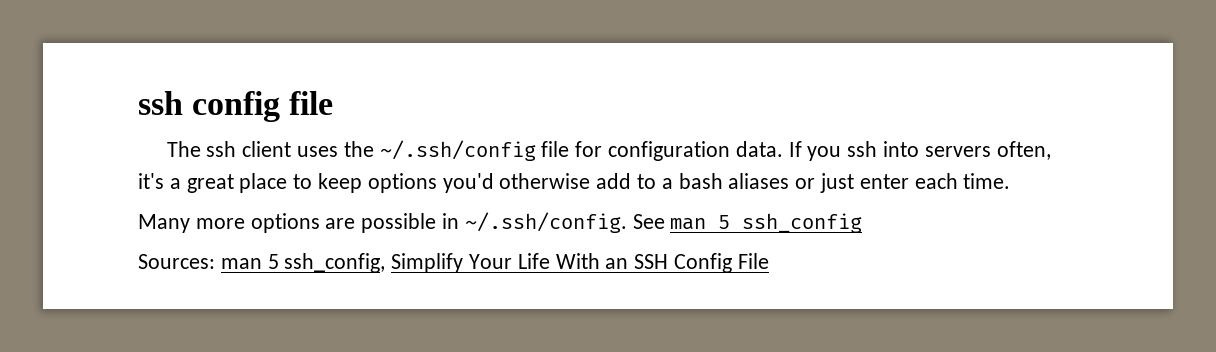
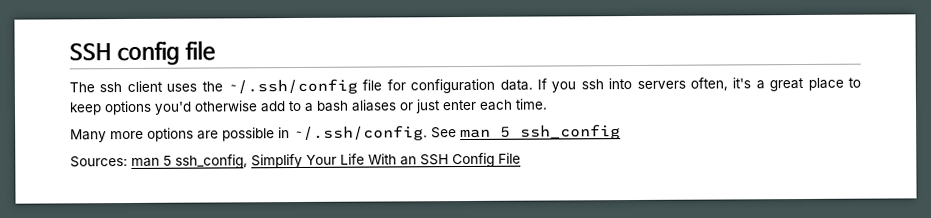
- ssh config file
+ SSH config file

